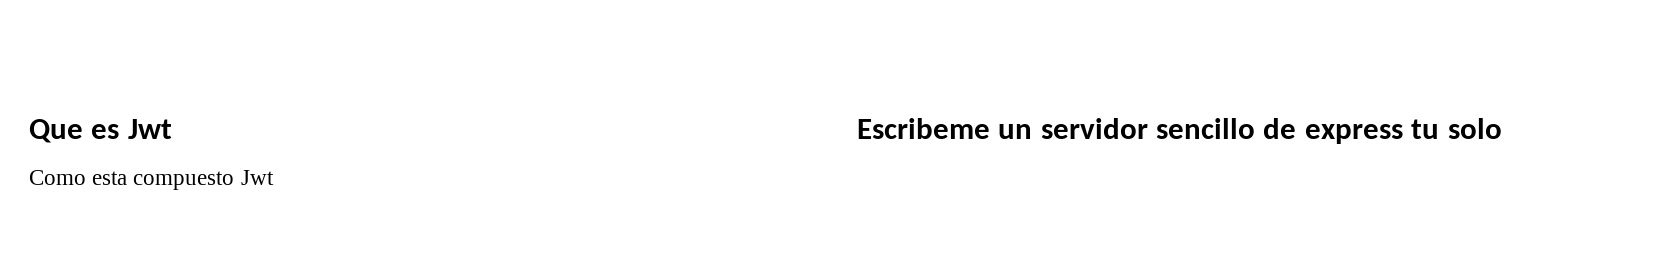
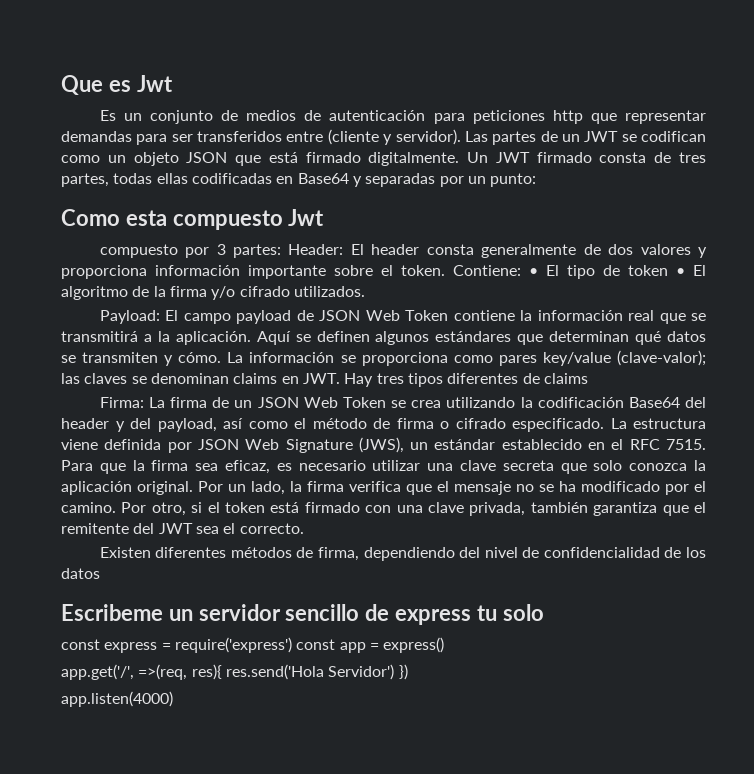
+ Es un conjunto de medios de autenticación para peticiones http que representar demandas para ser transferidos entre (cliente y servidor). Las partes de un JWT se codifican como un objeto JSON que está firmado digitalmente. Un JWT firmado consta de tres partes, todas ellas codificadas en Base64 y separadas por un punto:
  Como esta compuesto Jwt
+ compuesto por 3 partes: Header: El header consta generalmente de dos valores y proporciona información importante sobre el token. Contiene: • El tipo de token • El algoritmo de la firma y/o cifrado utilizados.
+ Payload: El campo payload de JSON Web Token contiene la información real que se transmitirá a la aplicación. Aquí se definen algunos estándares que determinan qué datos se transmiten y cómo. La información se proporciona como pares key/value (clave-valor); las claves se denominan claims en JWT. Hay tres tipos diferentes de claims
+ Firma: La firma de un JSON Web Token se crea utilizando la codificación Base64 del header y del payload, así como el método de firma o cifrado especificado. La estructura viene definida por JSON Web Signature (JWS), un estándar establecido en el RFC 7515. Para que la firma sea eficaz, es necesario utilizar una clave secreta que solo conozca la aplicación original. Por un lado, la firma verifica que el mensaje no se ha modificado por el camino. Por otro, si el token está firmado con una clave privada, también garantiza que el remitente del JWT sea el correcto.
+ Existen diferentes métodos de firma, dependiendo del nivel de confidencialidad de los datos
+ const express = require('express') const app = express()
+ app.get('/', =>(req, res){ res.send('Hola Servidor') })
+ app.listen(4000)

